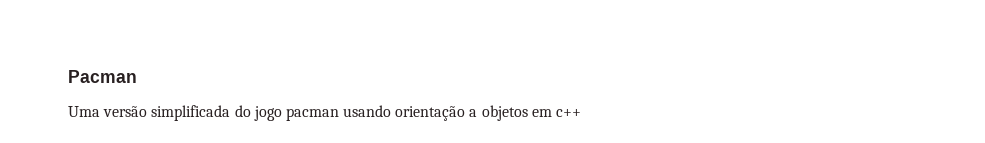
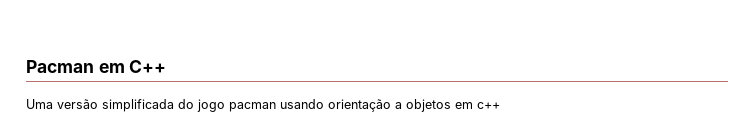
- Pacman
+ Pacman em C++

